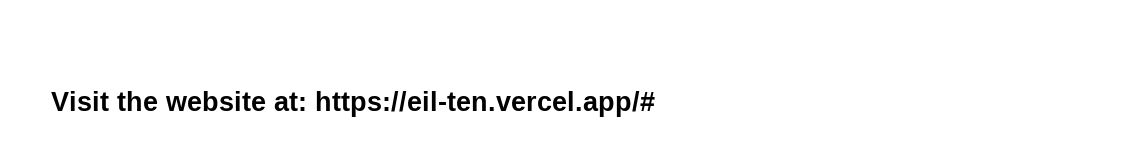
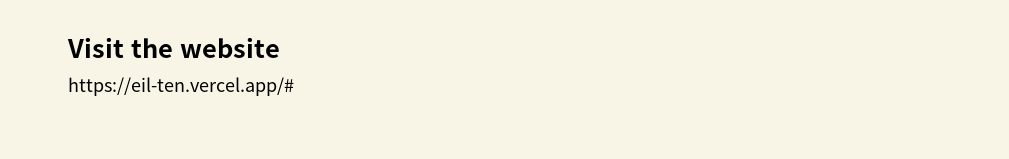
- Visit the website at: https://eil-ten.vercel.app/#
+ Visit the website
+ https://eil-ten.vercel.app/#

